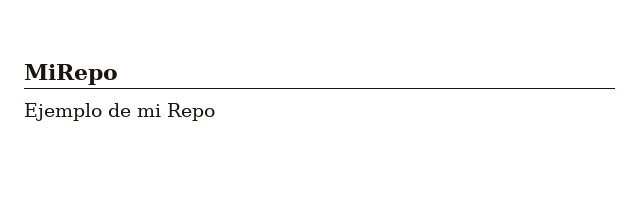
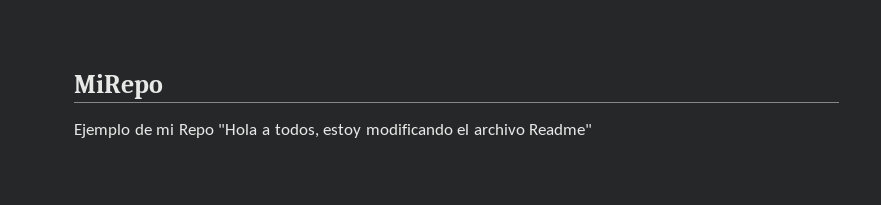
- Ejemplo de mi Repo
+ Ejemplo de mi Repo "Hola a todos, estoy modificando el archivo Readme"

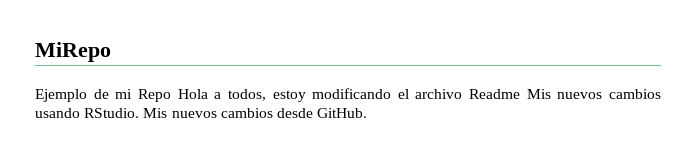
- Ejemplo de mi Repo "Hola a todos, estoy modificando el archivo Readme"
+ Ejemplo de mi Repo Hola a todos, estoy modificando el archivo Readme Mis nuevos cambios usando RStudio. Mis nuevos cambios desde GitHub.

